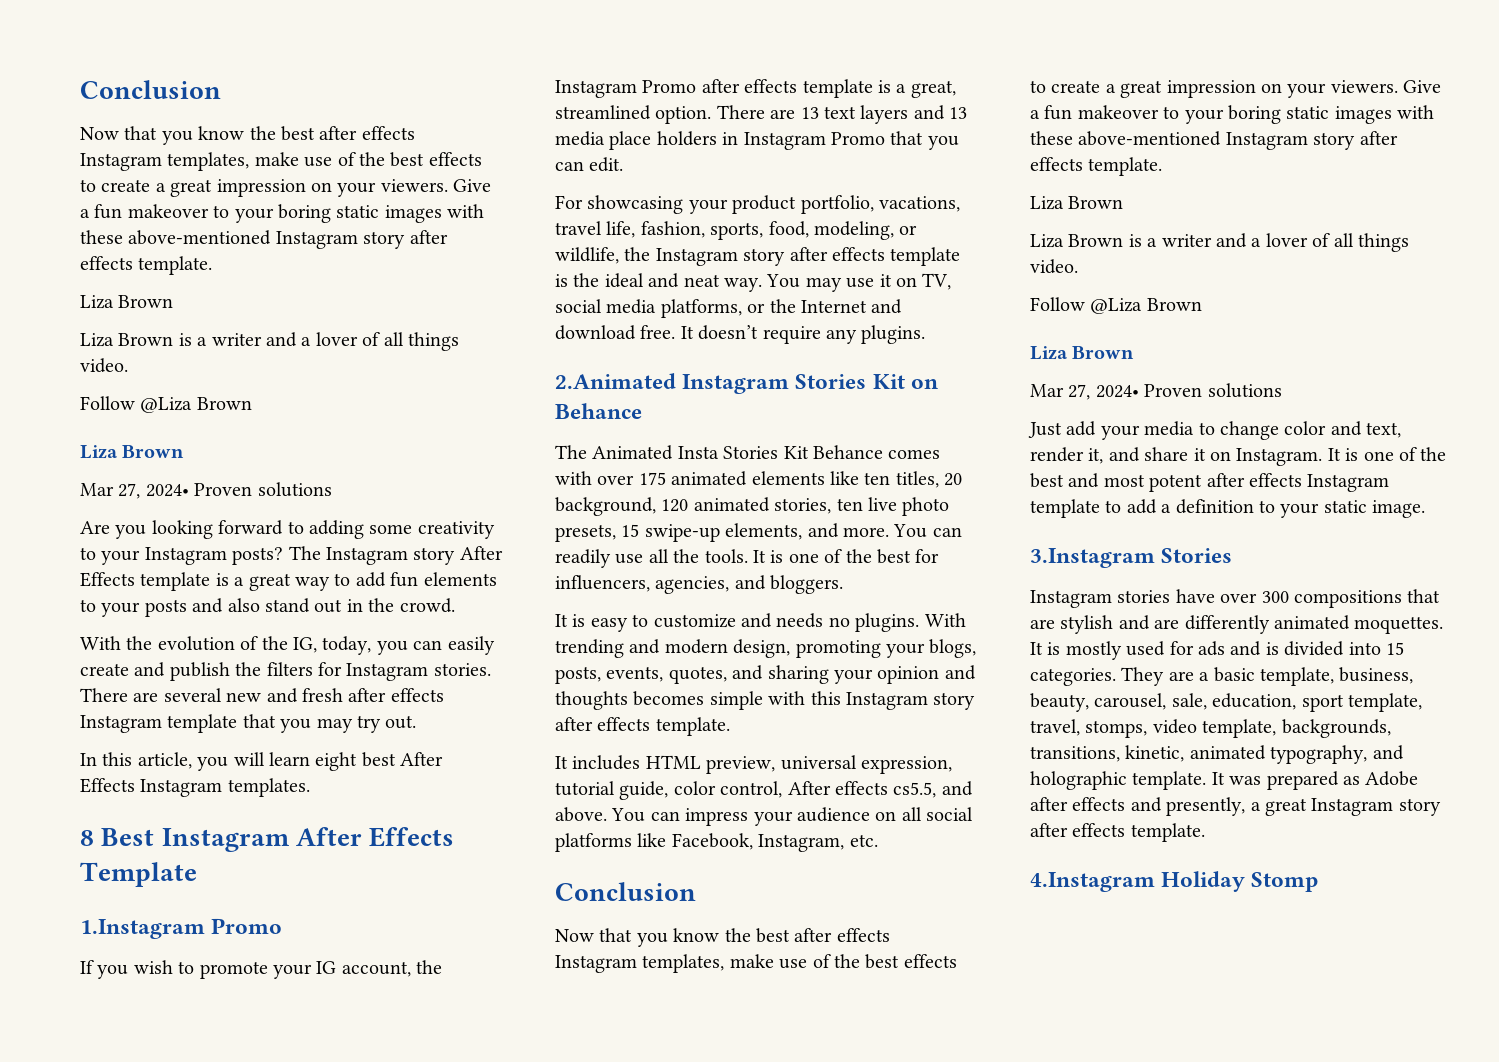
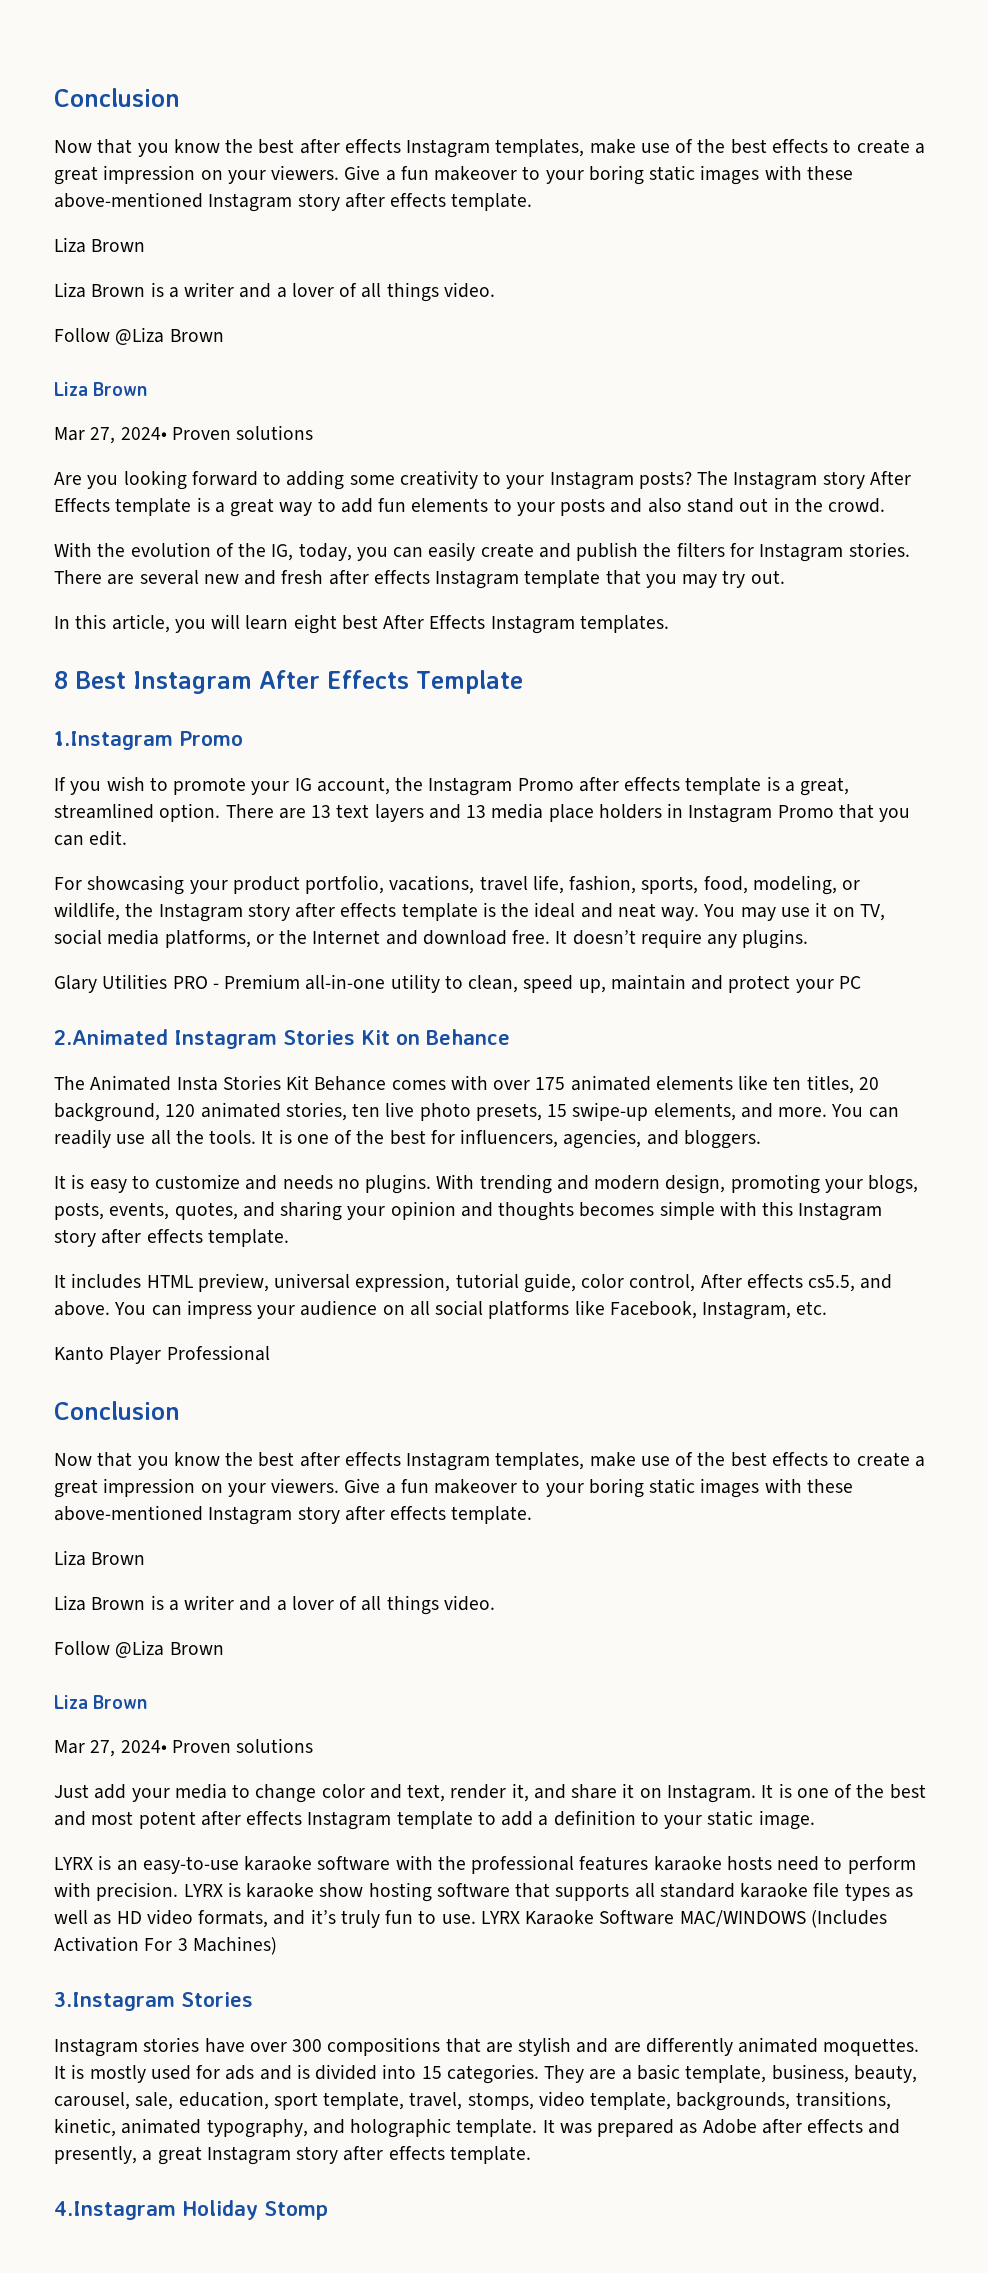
+ Glary Utilities PRO - Premium all-in-one utility to clean, speed up, maintain and protect your PC
+ Kanto Player Professional
+ LYRX is an easy-to-use karaoke software with the professional features karaoke hosts need to perform with precision. LYRX is karaoke show hosting software that supports all standard karaoke file types as well as HD video formats, and it’s truly fun to use. LYRX Karaoke Software MAC/WINDOWS (Includes Activation For 3 Machines)

